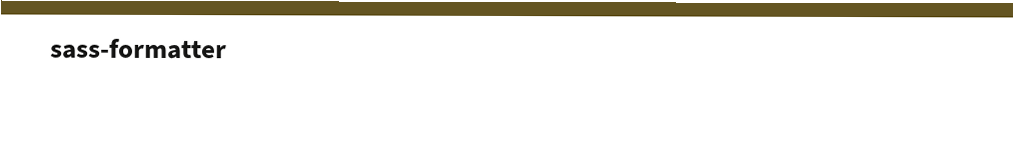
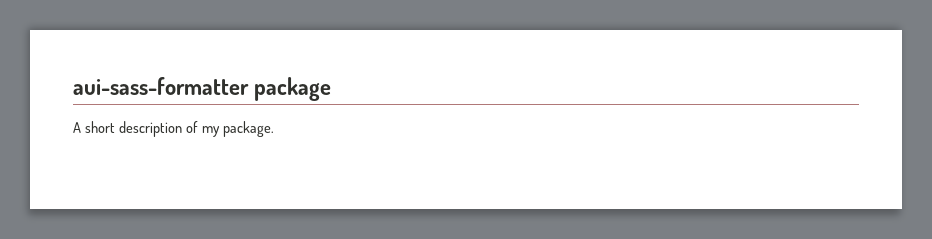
- sass-formatter
+ aui-sass-formatter package
+ A short description of my package.

